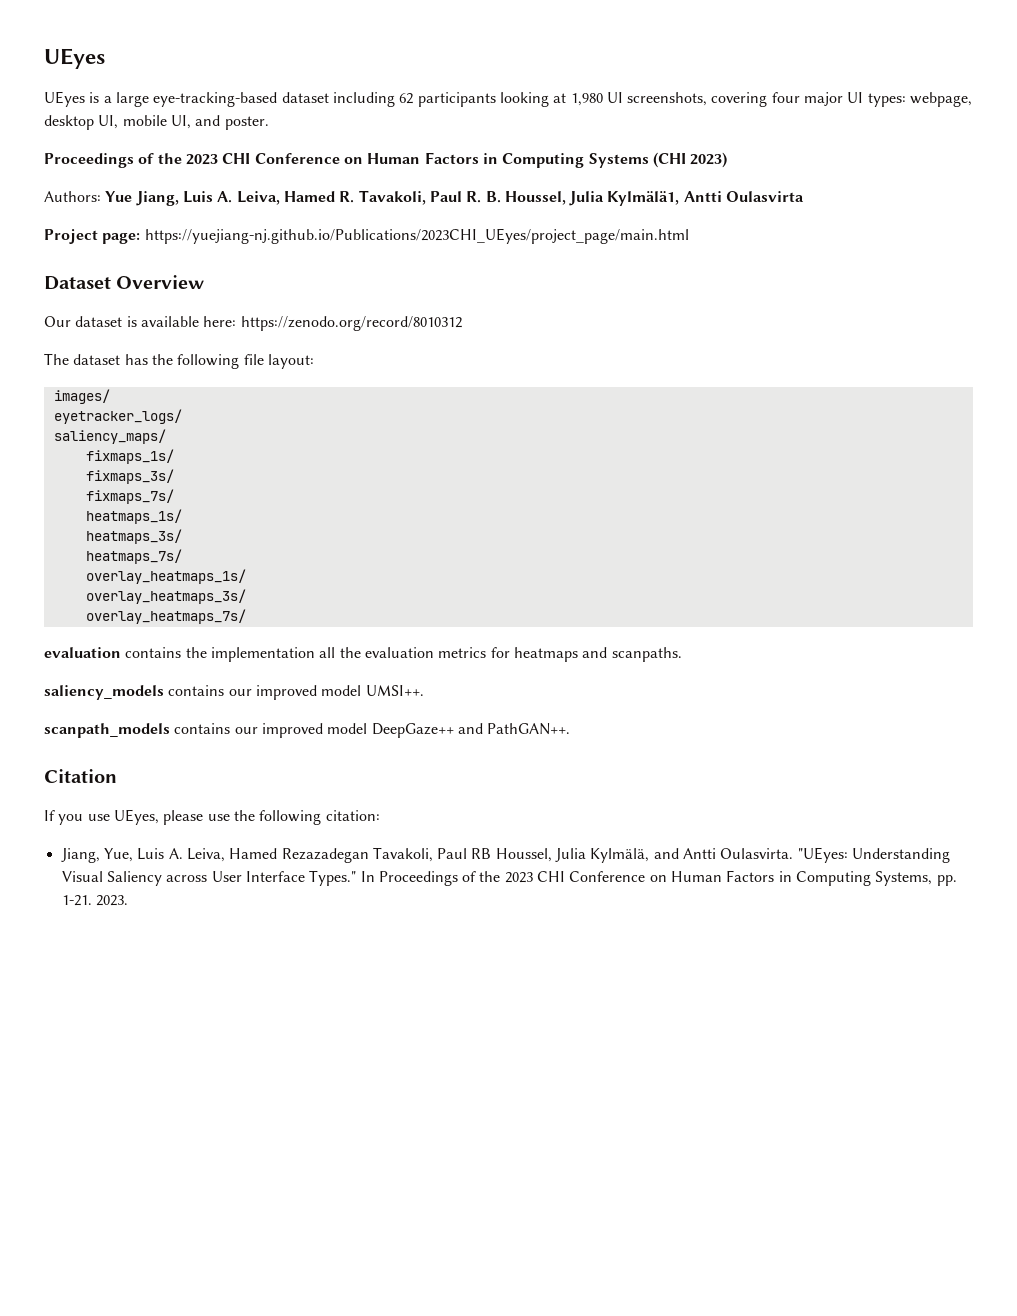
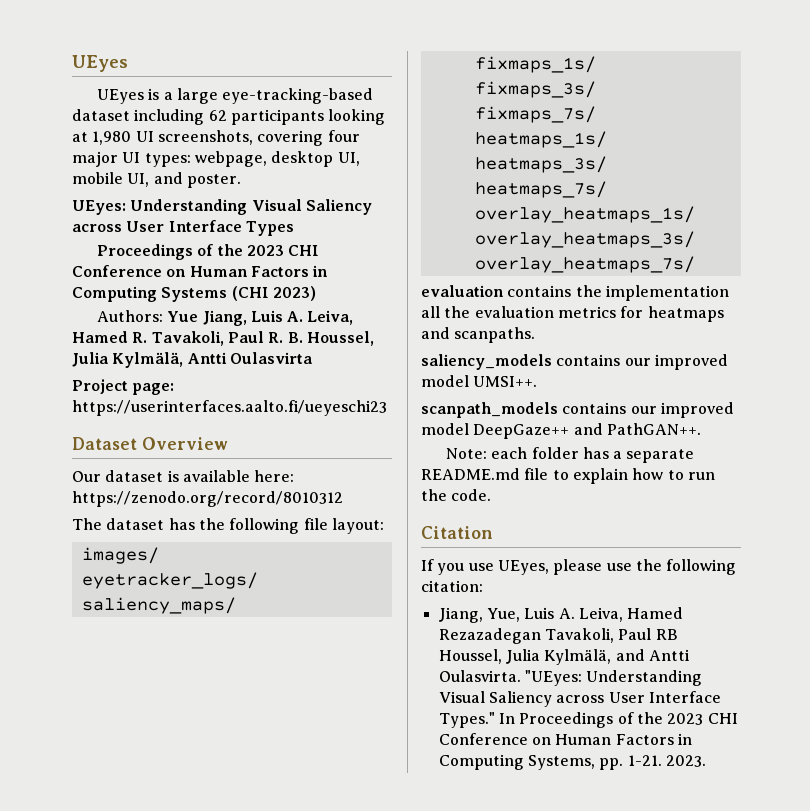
+ UEyes: Understanding Visual Saliency across User Interface Types
- Authors: Yue Jiang, Luis A. Leiva, Hamed R. Tavakoli, Paul R. B. Houssel, Julia Kylmälä1, Antti Oulasvirta
+ Authors: Yue Jiang, Luis A. Leiva, Hamed R. Tavakoli, Paul R. B. Houssel, Julia Kylmälä, Antti Oulasvirta
- Project page: https://yuejiang-nj.github.io/Publications/2023CHI_UEyes/project_page/main.html
+ Project page: https://userinterfaces.aalto.fi/ueyeschi23
+ Note: each folder has a separate README.md file to explain how to run the code.

